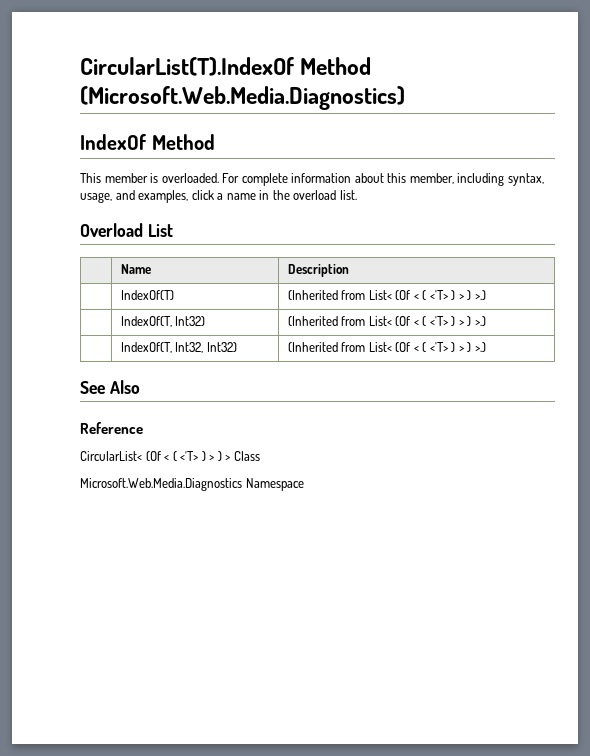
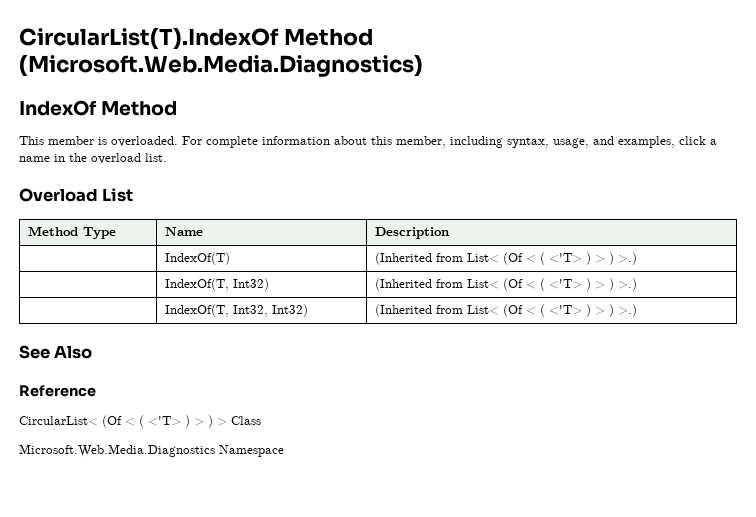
- | Name | Description
+ Method Type | Name | Description

